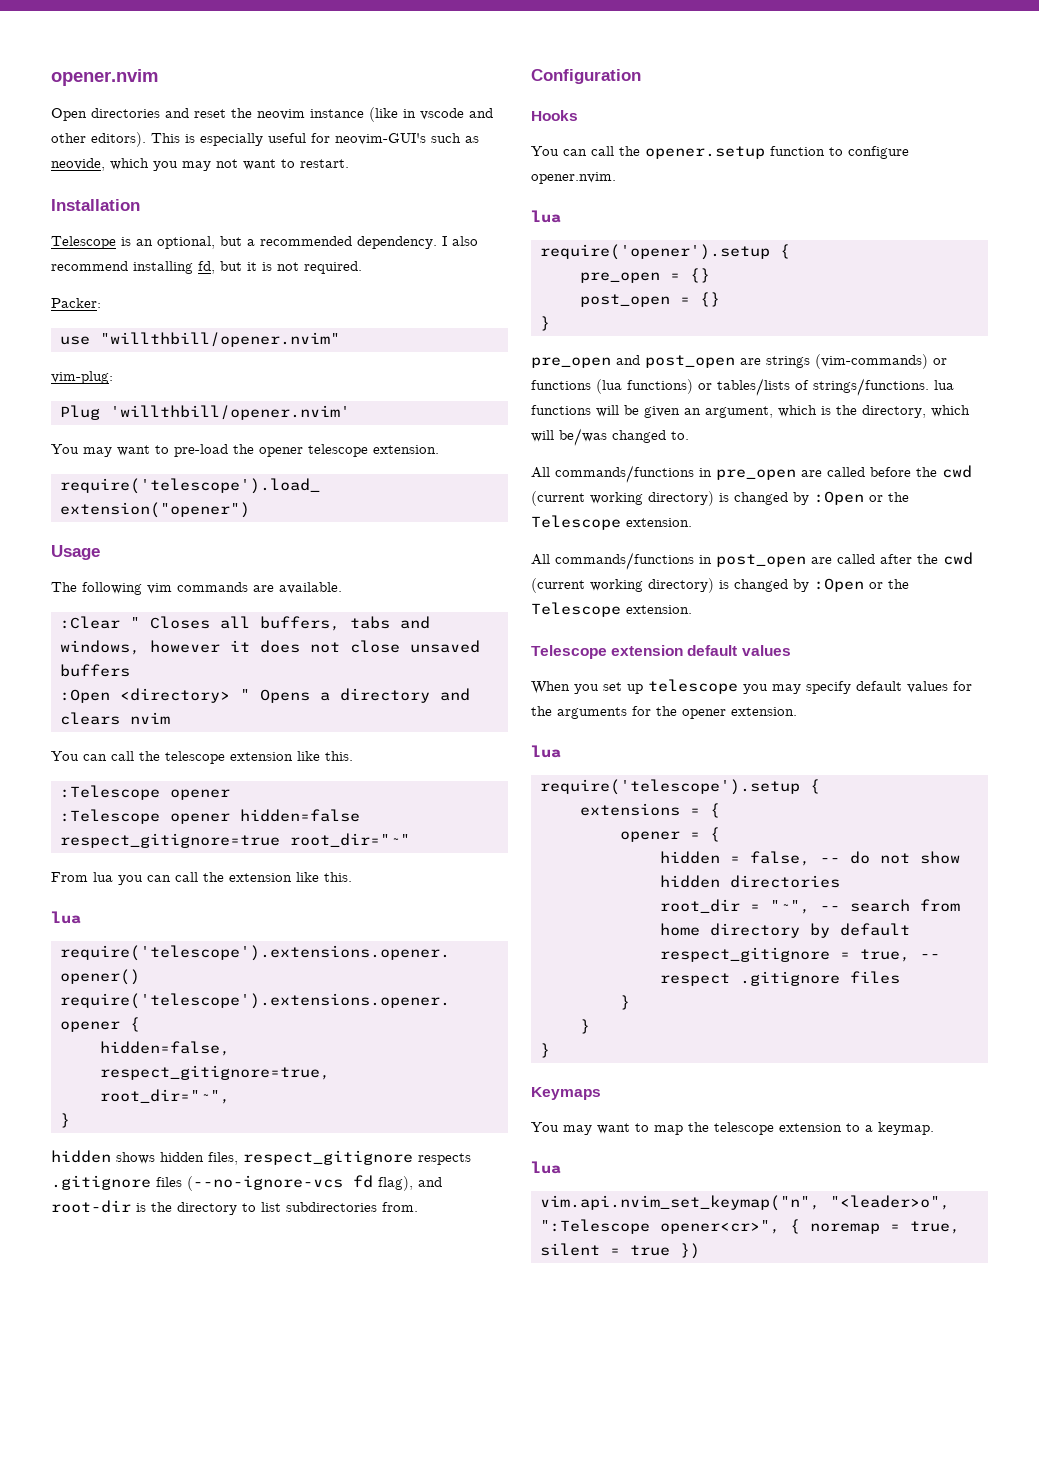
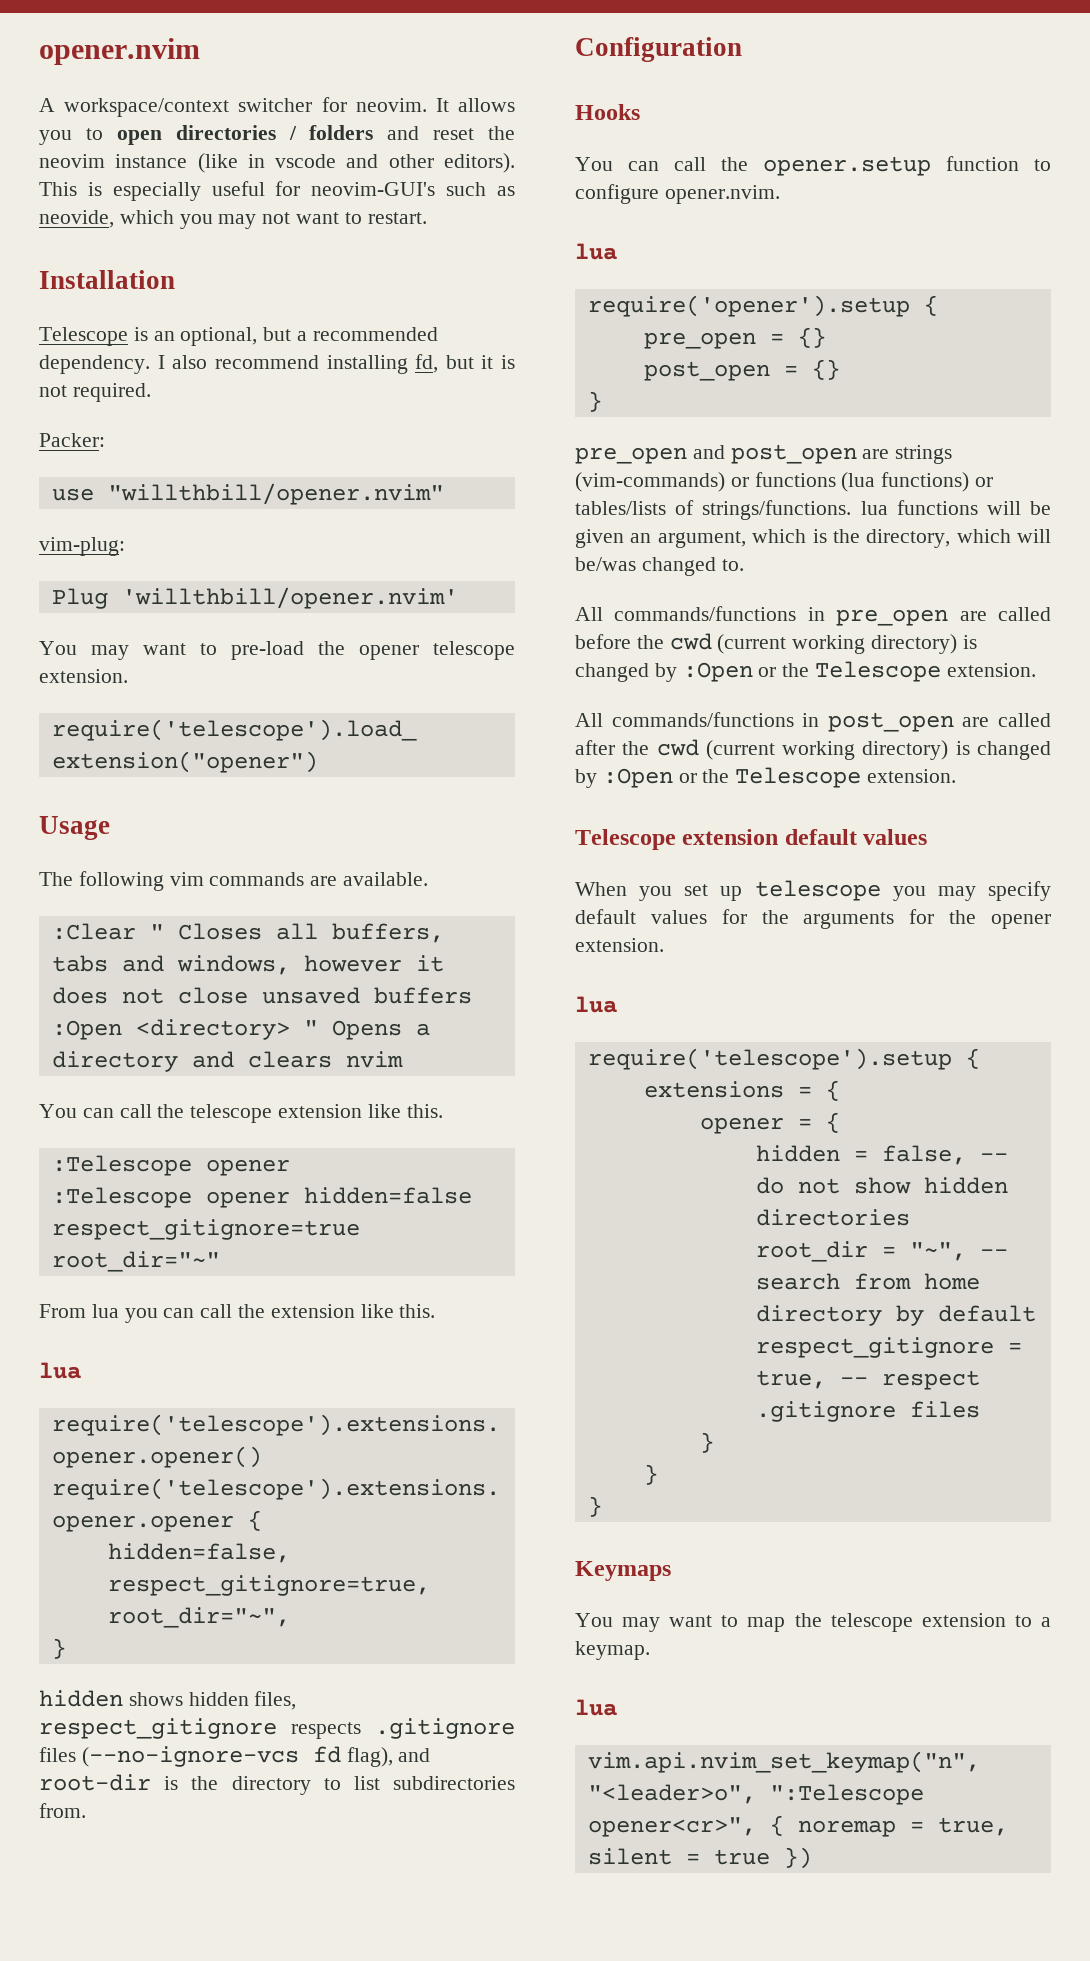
- Open directories and reset the neovim instance (like in vscode and other editors).
+ A workspace/context switcher for neovim. It allows you to open directories / folders and reset the neovim instance (like in vscode and other editors).

